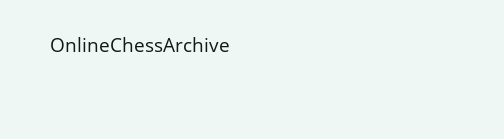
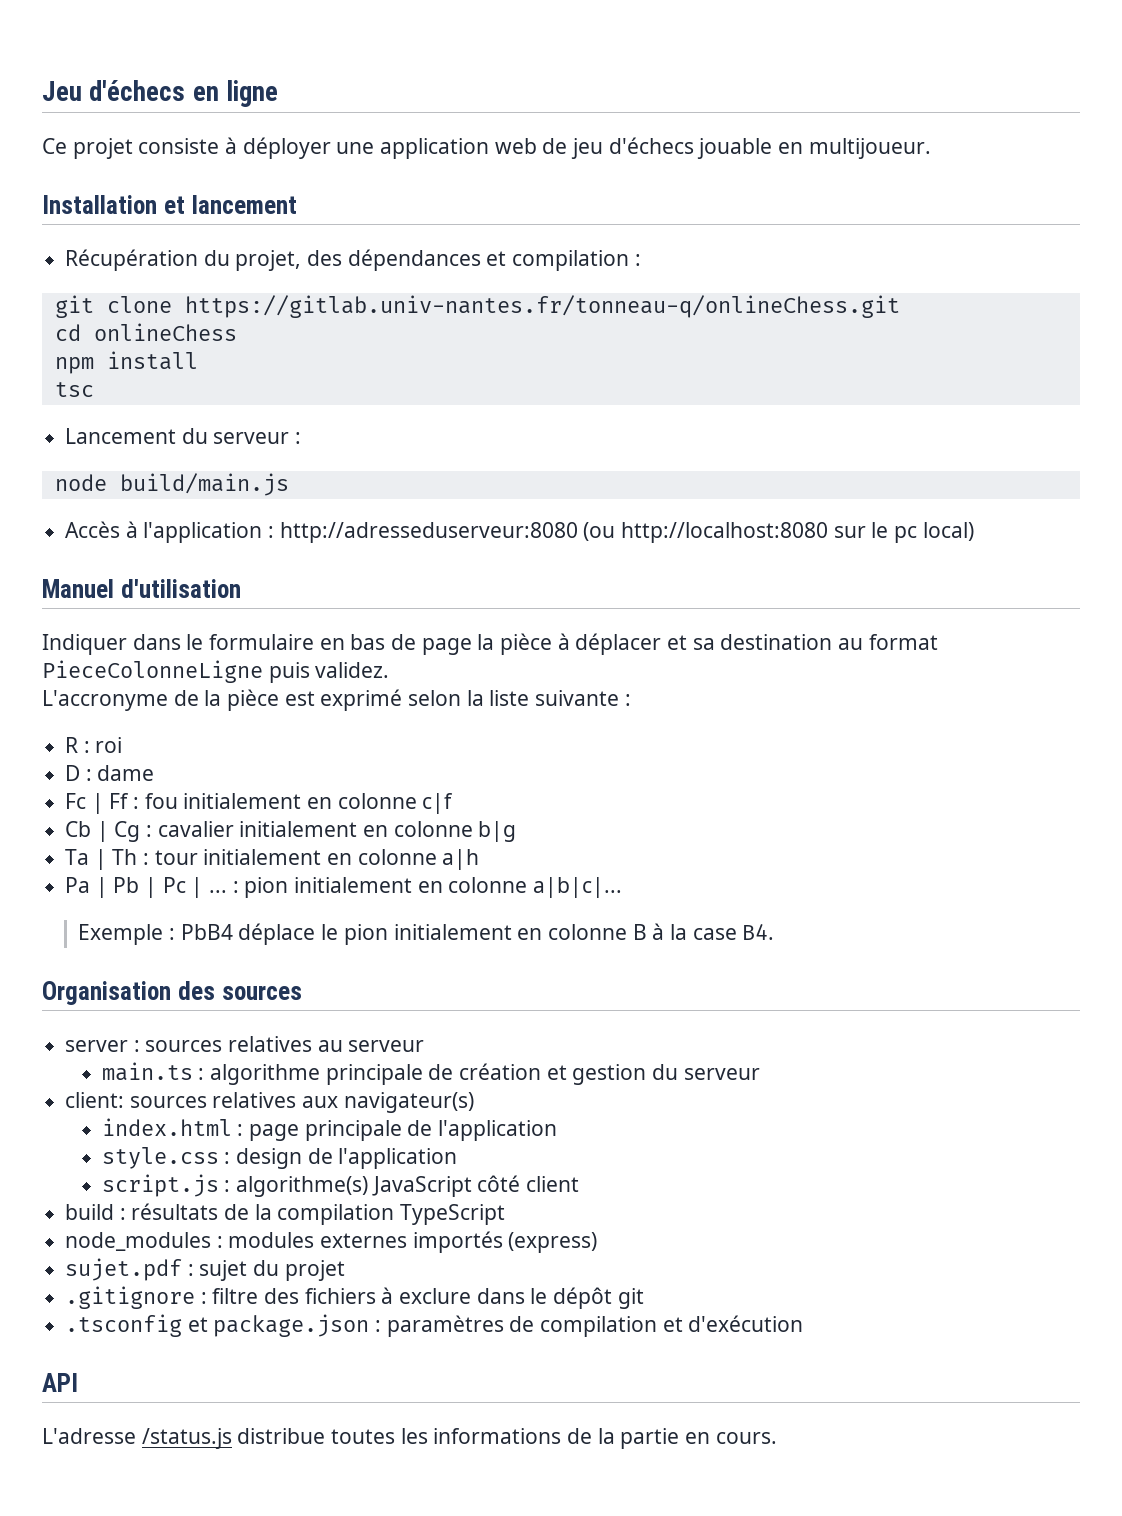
- OnlineChessArchive
+ Jeu d'échecs en ligne
+ Ce projet consiste à déployer une application web de jeu d'échecs jouable en multijoueur.
+ Installation et lancement
+ Récupération du projet, des dépendances et compilation :
+ git clone https://gitlab.univ-nantes.fr/tonneau-q/onlineChess.git
+ cd onlineChess
+ npm install
+ tsc
+ Lancement du serveur :
+ node build/main.js
+ Accès à l'application : http://adresseduserveur:8080 (ou http://localhost:8080 sur le pc local)
+ Manuel d'utilisation
+ Indiquer dans le formulaire en bas de page la pièce à déplacer et sa destination au format PieceColonneLigne puis validez.
+ L'accronyme de la pièce est exprimé selon la liste suivante :
+ R : roi
+ D : dame
+ Fc | Ff : fou initialement en colonne c|f
+ Cb | Cg : cavalier initialement en colonne b|g
+ Ta | Th : tour initialement en colonne a|h
+ Pa | Pb | Pc | ... : pion initialement en colonne a|b|c|...
+ Exemple : PbB4 déplace le pion initialement en colonne B à la case B4.
+ Organisation des sources
+ server : sources relatives au serveur
+ main.ts : algorithme principale de création et gestion du serveur
+ client: sources relatives aux navigateur(s)
+ index.html : page principale de l'application
+ style.css : design de l'application
+ script.js : algorithme(s) JavaScript côté client
+ build : résultats de la compilation TypeScript
+ node_modules : modules externes importés (express)
+ sujet.pdf : sujet du projet
+ .gitignore : filtre des fichiers à exclure dans le dépôt git
+ .tsconfig et package.json : paramètres de compilation et d'exécution
+ API
+ L'adresse /status.js distribue toutes les informations de la partie en cours.

